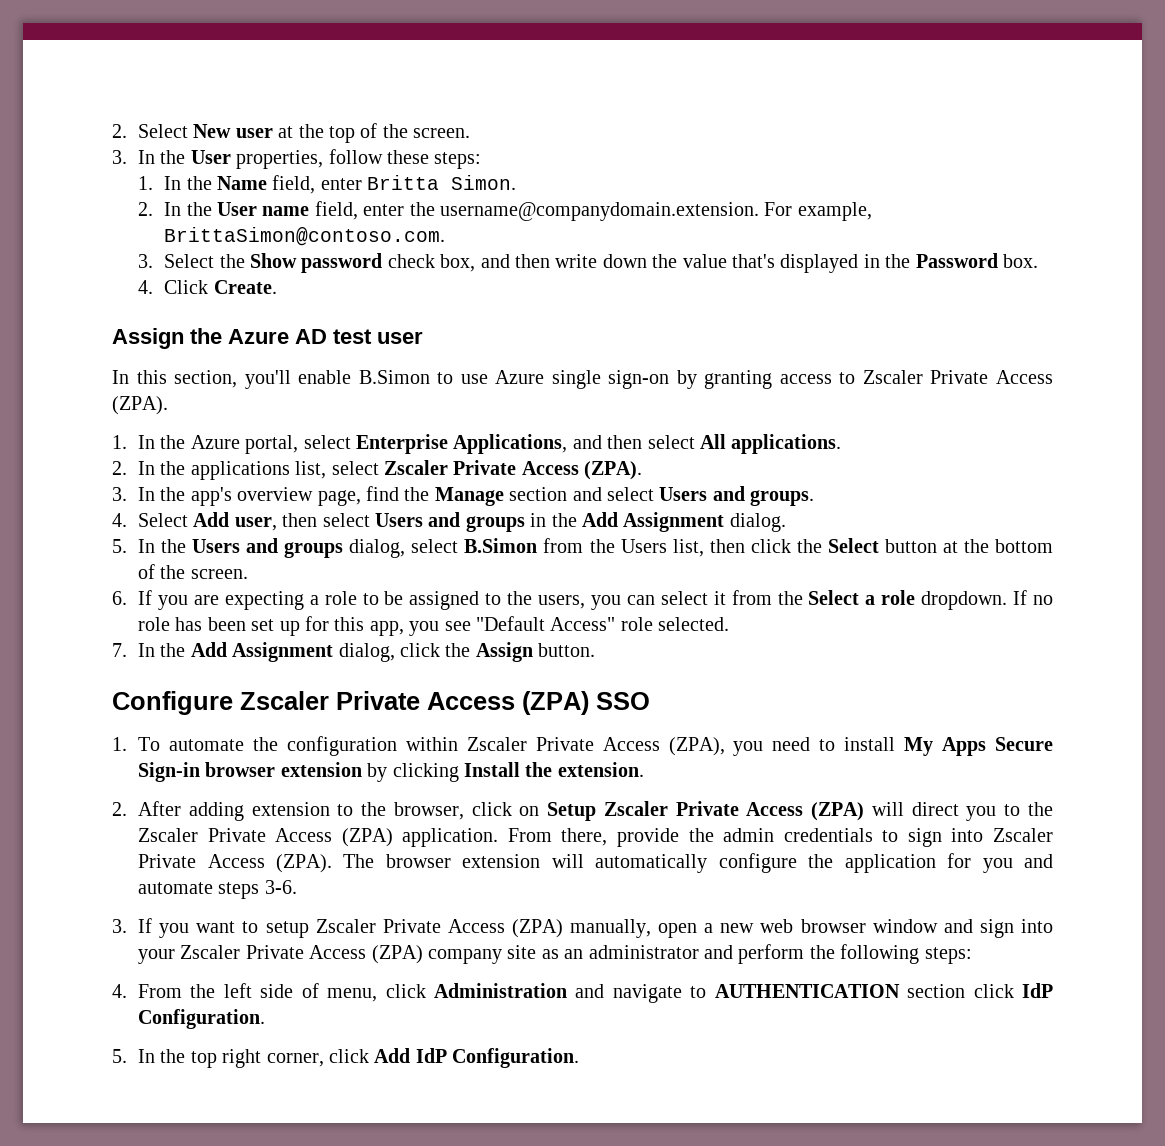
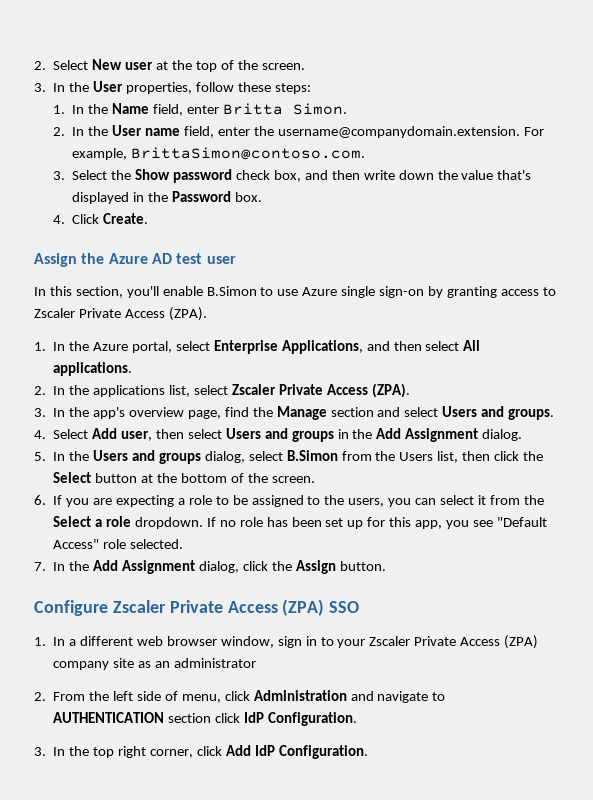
- 1. To automate the configuration within Zscaler Private Access (ZPA), you need to install My Apps Secure Sign-in browser extension by clicking Install the extension.
- 2. After adding extension to the browser, click on Setup Zscaler Private Access (ZPA) will direct you to the Zscaler Private Access (ZPA) application. From there, provide the admin credentials to sign into Zscaler Private Access (ZPA). The browser extension will automatically configure the application for you and automate steps 3-6.
- 3. If you want to setup Zscaler Private Access (ZPA) manually, open a new web browser window and sign into your Zscaler Private Access (ZPA) company site as an administrator and perform the following steps:
- 4. From the left side of menu, click Administration and navigate to AUTHENTICATION section click IdP Configuration.
+ 1. In a different web browser window, sign in to your Zscaler Private Access (ZPA) company site as an administrator
+ 2. From the left side of menu, click Administration and navigate to AUTHENTICATION section click IdP Configuration.
- 5. In the top right corner, click Add IdP Configuration.
+ 3. In the top right corner, click Add IdP Configuration.

